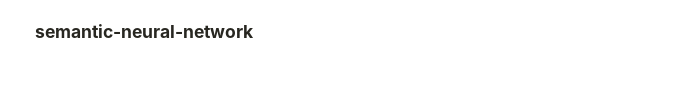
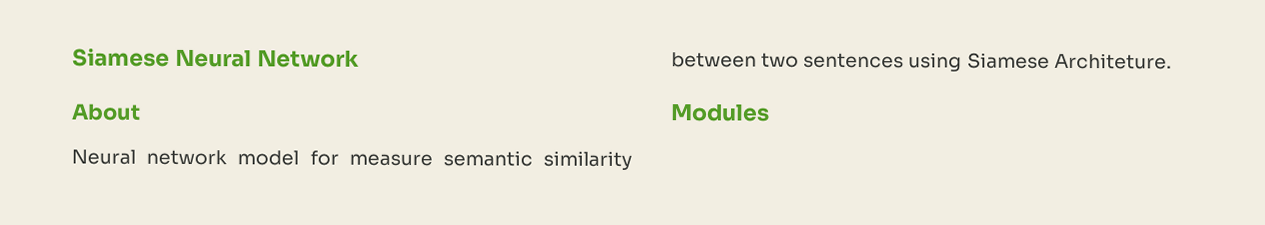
- semantic-neural-network
+ Siamese Neural Network
+ About
+ Neural network model for measure semantic similarity between two sentences using Siamese Architeture.
+ Modules

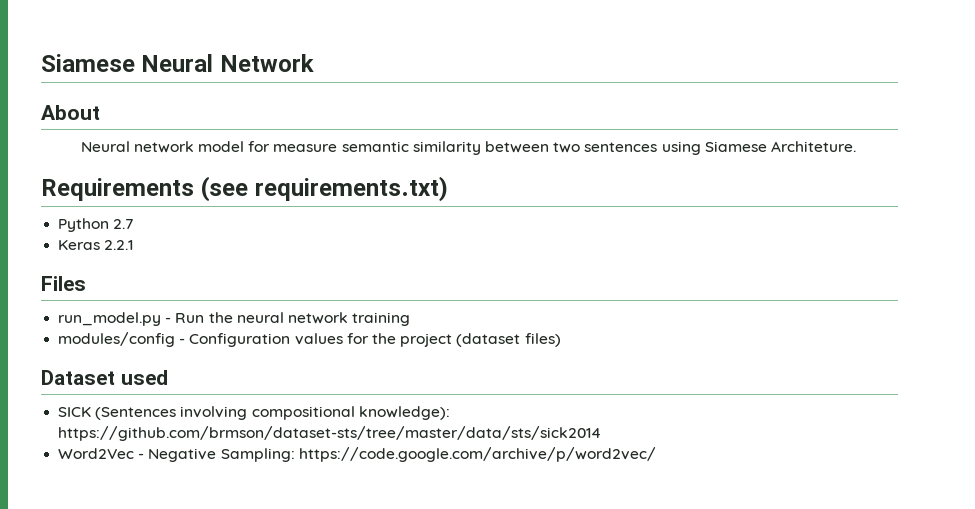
- Modules
+ Requirements (see requirements.txt)
+ Python 2.7
+ Keras 2.2.1
+ Files
+ run_model.py - Run the neural network training
+ modules/config - Configuration values for the project (dataset files)
+ Dataset used
+ SICK (Sentences involving compositional knowledge): https://github.com/brmson/dataset-sts/tree/master/data/sts/sick2014
+ Word2Vec - Negative Sampling: https://code.google.com/archive/p/word2vec/

